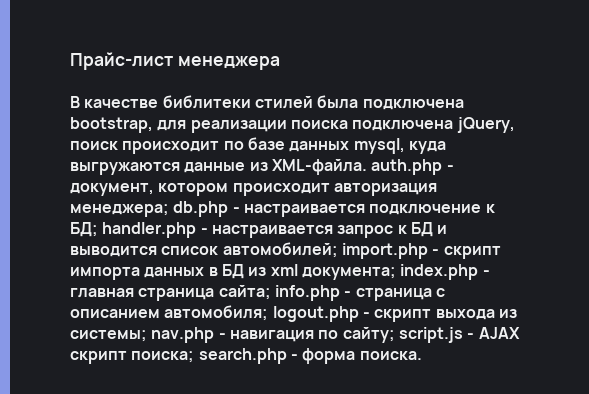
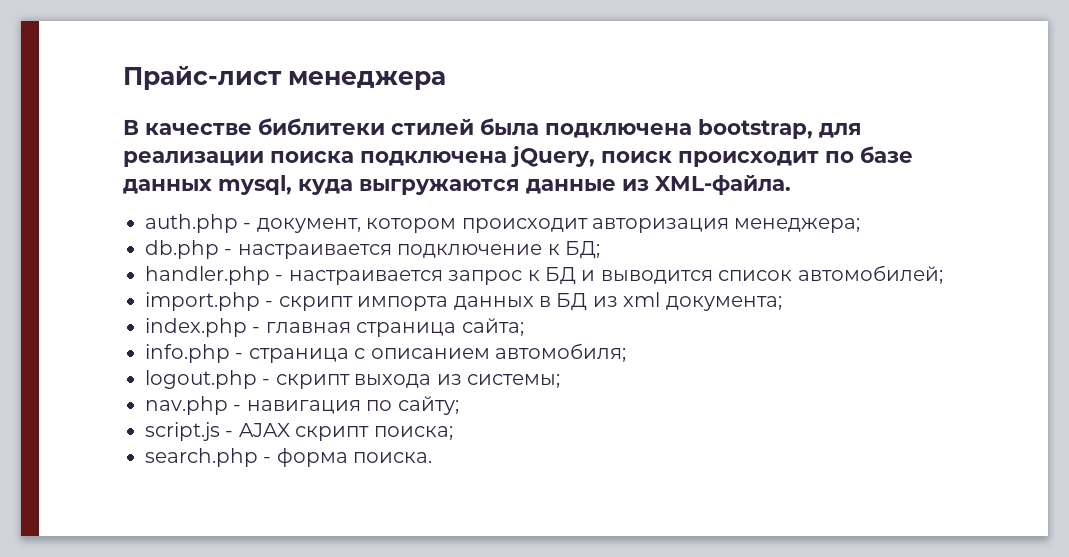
- В качестве библитеки стилей была подключена bootstrap, для реализации поиска подключена jQuery, поиск происходит по базе данных mysql, куда выгружаются данные из XML-файла. auth.php - документ, котором происходит авторизация менеджера; db.php - настраивается подключение к БД; handler.php - настраивается запрос к БД и выводится список автомобилей; import.php - скрипт импорта данных в БД из xml документа; index.php - главная страница сайта; info.php - страница с описанием автомобиля; logout.php - скрипт выхода из системы; nav.php - навигация по сайту; script.js - AJAX скрипт поиска; search.php - форма поиска.
+ В качестве библитеки стилей была подключена bootstrap, для реализации поиска подключена jQuery, поиск происходит по базе данных mysql, куда выгружаются данные из XML-файла.
+ auth.php - документ, котором происходит авторизация менеджера;
+ db.php - настраивается подключение к БД;
+ handler.php - настраивается запрос к БД и выводится список автомобилей;
+ import.php - скрипт импорта данных в БД из xml документа;
+ index.php - главная страница сайта;
+ info.php - страница с описанием автомобиля;
+ logout.php - скрипт выхода из системы;
+ nav.php - навигация по сайту;
+ script.js - AJAX скрипт поиска;
+ search.php - форма поиска.

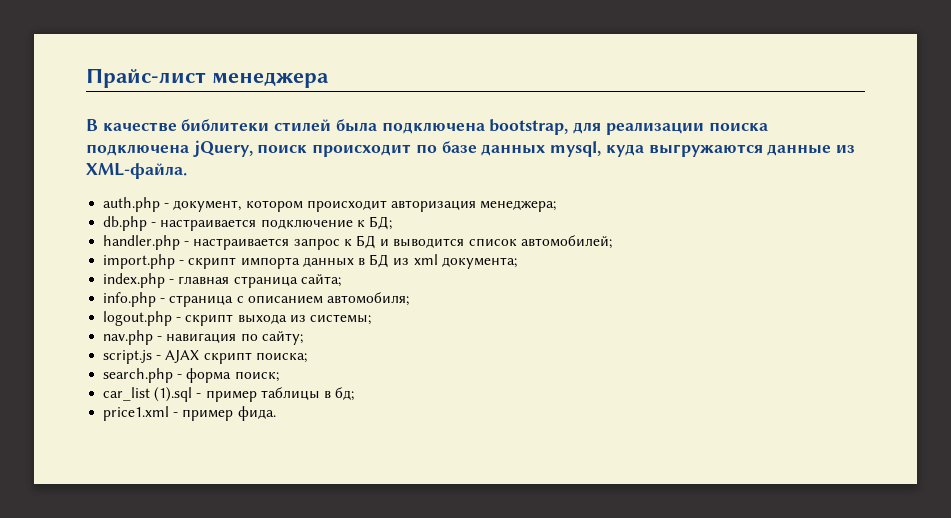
- search.php - форма поиска.
+ search.php - форма поиск;
+ car_list (1).sql - пример таблицы в бд;
+ price1.xml - пример фида.

